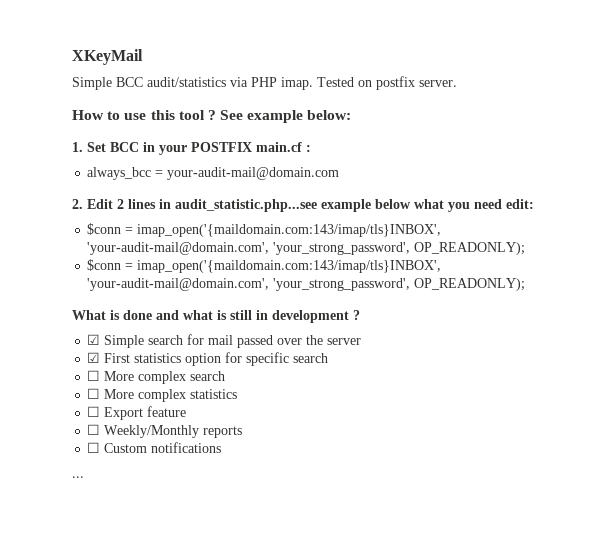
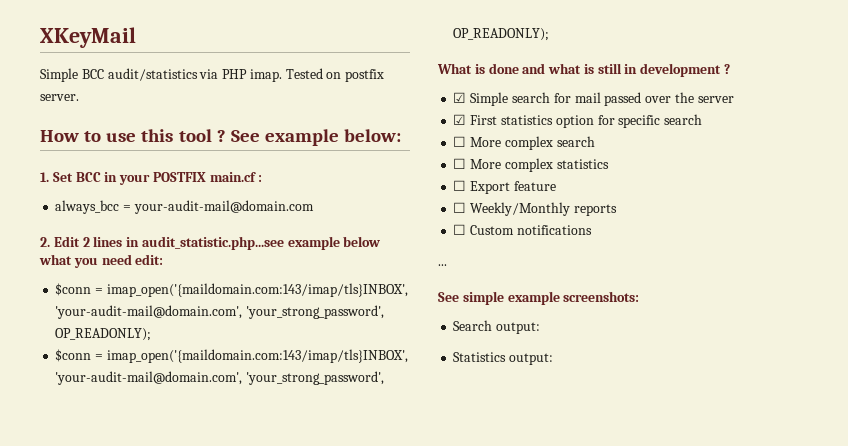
+ See simple example screenshots:
+ Search output:
+ Statistics output:

